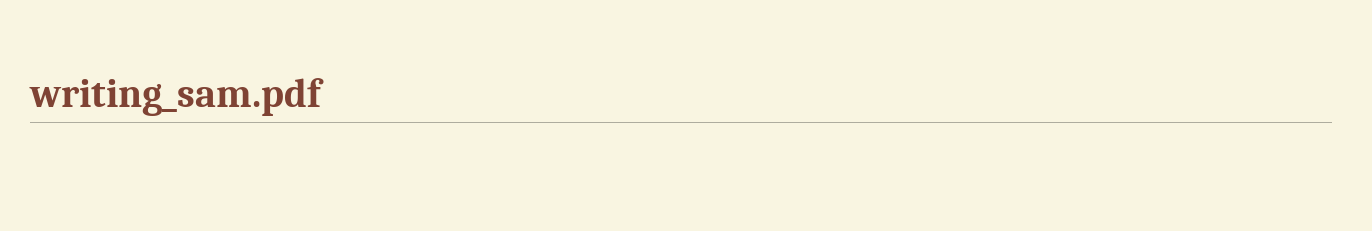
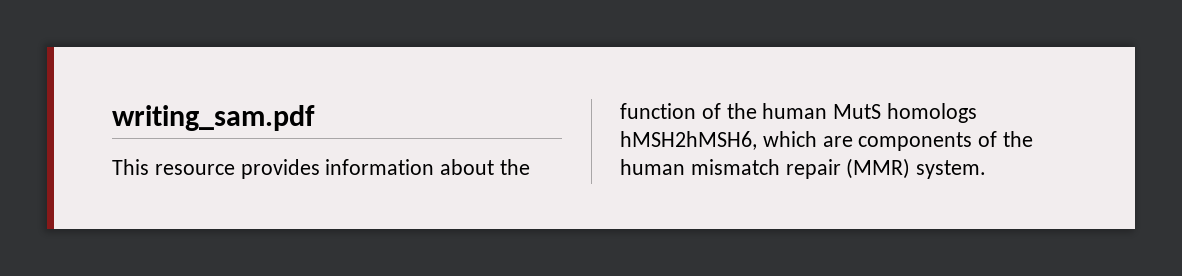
+ This resource provides information about the function of the human MutS homologs hMSH2hMSH6, which are components of the human mismatch repair (MMR) system.

